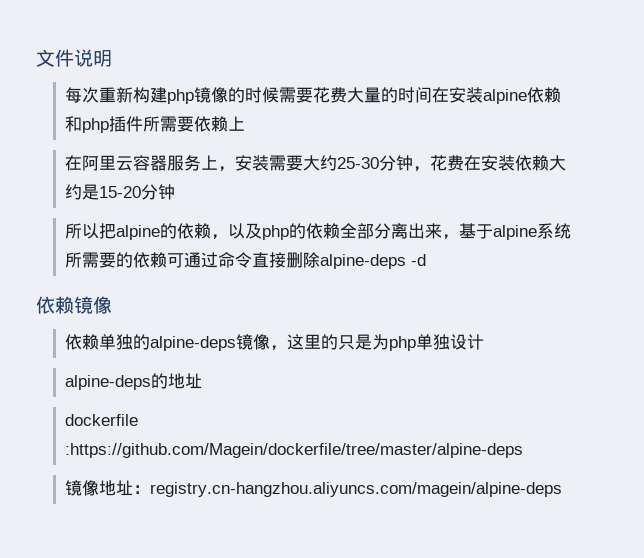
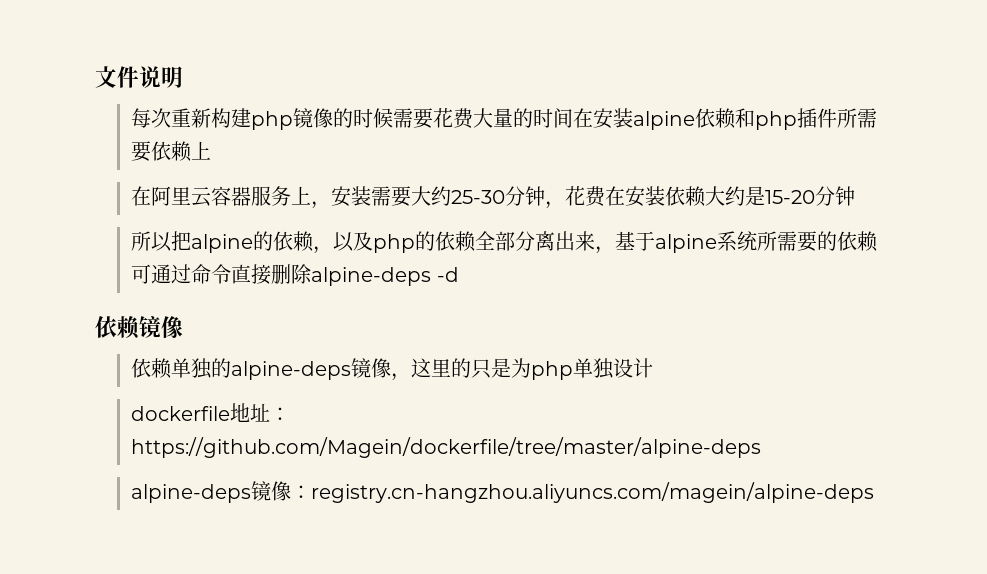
- alpine-deps的地址
- dockerfile :https://github.com/Magein/dockerfile/tree/master/alpine-deps
- 镜像地址：registry.cn-hangzhou.aliyuncs.com/magein/alpine-deps
+ dockerfile地址：https://github.com/Magein/dockerfile/tree/master/alpine-deps
+ alpine-deps镜像：registry.cn-hangzhou.aliyuncs.com/magein/alpine-deps

